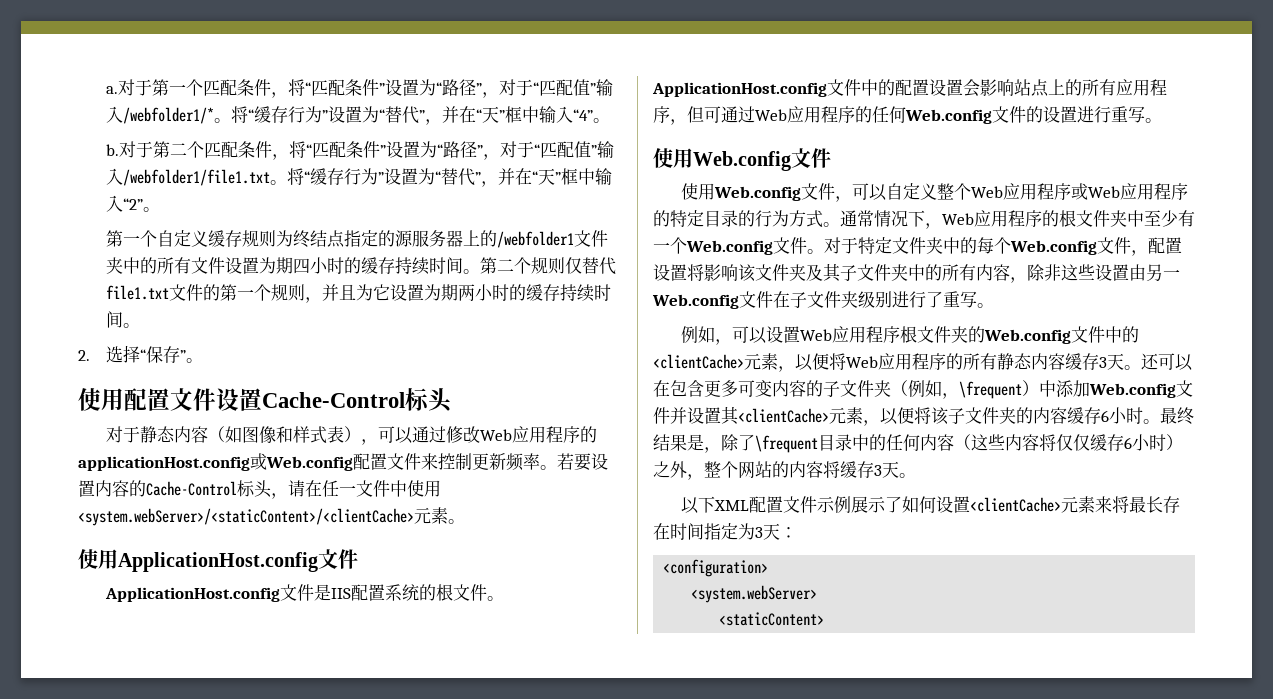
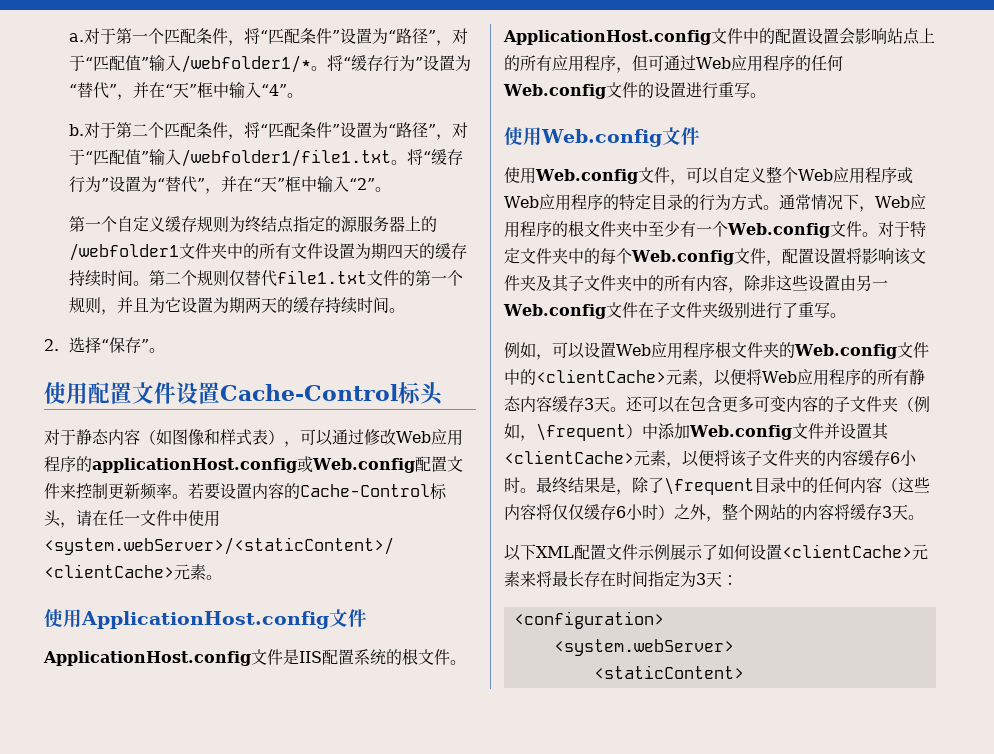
- 第一个自定义缓存规则为终结点指定的源服务器上的/webfolder1文件夹中的所有文件设置为期四小时的缓存持续时间。
+ 第一个自定义缓存规则为终结点指定的源服务器上的/webfolder1文件夹中的所有文件设置为期四天的缓存持续时间。
- 第二个规则仅替代file1.txt文件的第一个规则，并且为它设置为期两小时的缓存持续时间。
+ 第二个规则仅替代file1.txt文件的第一个规则，并且为它设置为期两天的缓存持续时间。

